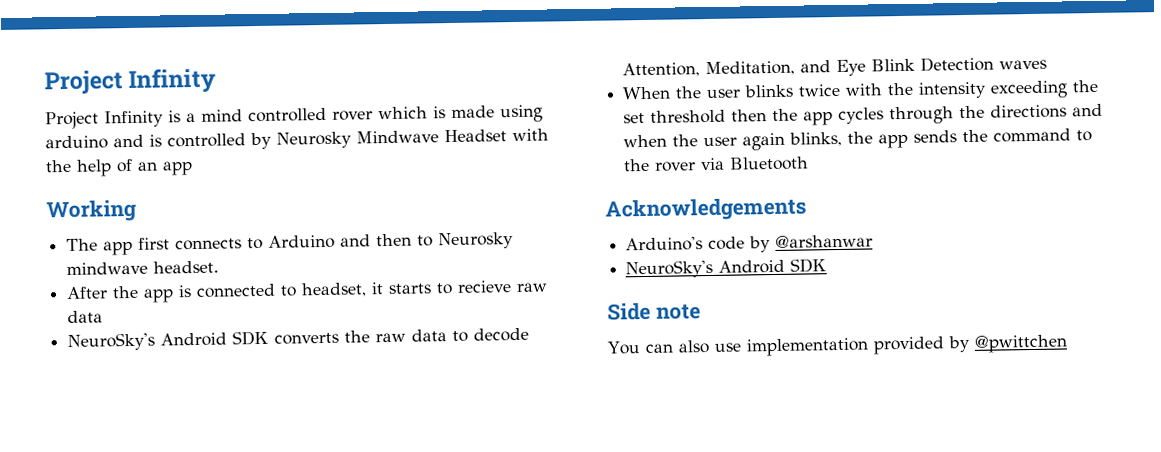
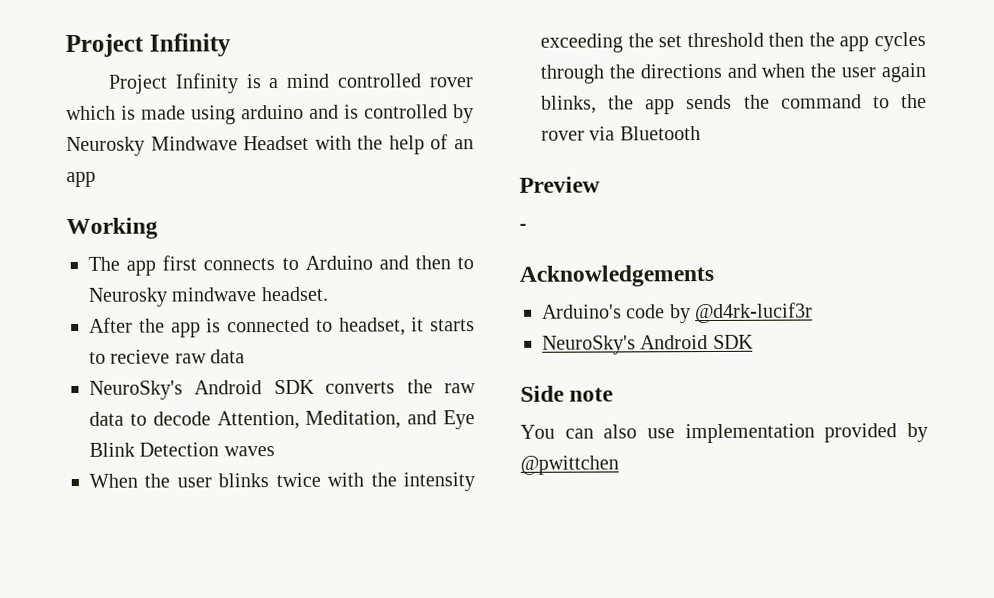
+ Preview
+ -
- Arduino's code by @arshanwar
+ Arduino's code by @d4rk-lucif3r

